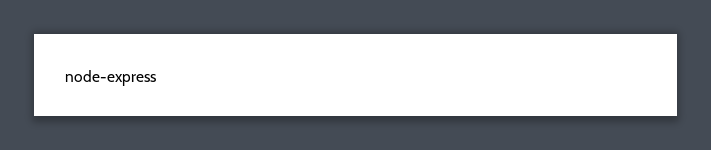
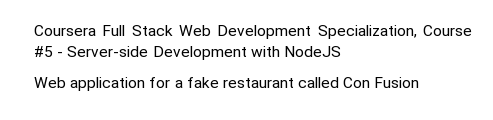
- node-express
+ Coursera Full Stack Web Development Specialization, Course #5 - Server-side Development with NodeJS
+ Web application for a fake restaurant called Con Fusion

